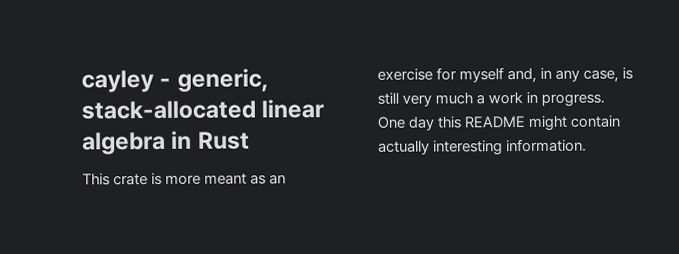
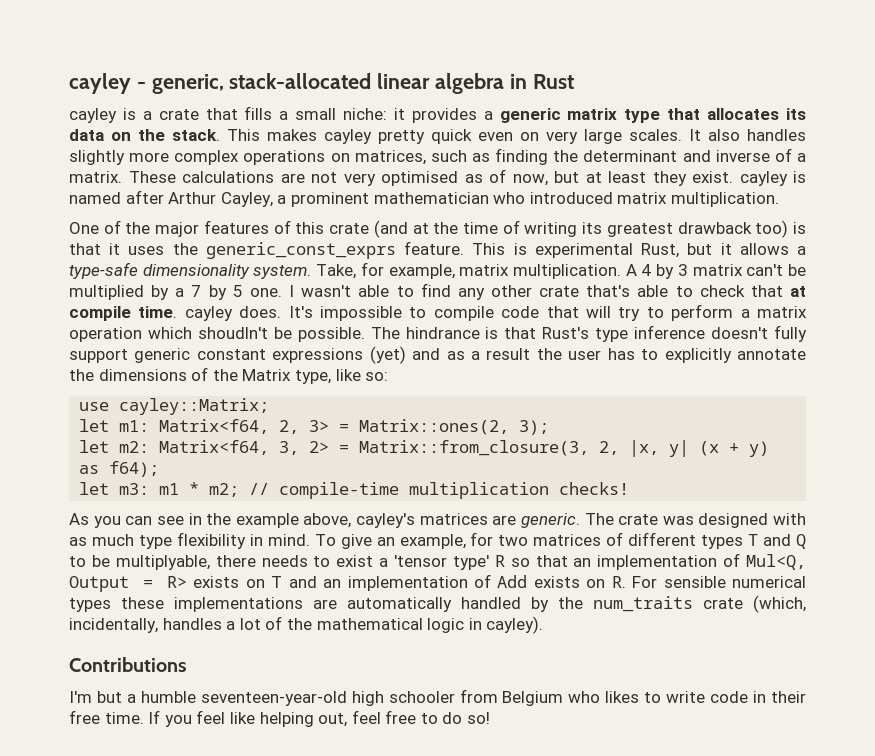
- This crate is more meant as an exercise for myself and, in any case, is still very much a work in progress. One day this README might contain actually interesting information.
+ cayley is a crate that fills a small niche: it provides a generic matrix type that allocates its data on the stack. This makes cayley pretty quick even on very large scales. It also handles slightly more complex operations on matrices, such as finding the determinant and inverse of a matrix. These calculations are not very optimised as of now, but at least they exist. cayley is named after Arthur Cayley, a prominent mathematician who introduced matrix multiplication.
+ One of the major features of this crate (and at the time of writing its greatest drawback too) is that it uses the generic_const_exprs feature. This is experimental Rust, but it allows a type-safe dimensionality system. Take, for example, matrix multiplication. A 4 by 3 matrix can't be multiplied by a 7 by 5 one. I wasn't able to find any other crate that's able to check that at compile time. cayley does. It's impossible to compile code that will try to perform a matrix operation which shoudln't be possible. The hindrance is that Rust's type inference doesn't fully support generic constant expressions (yet) and as a result the user has to explicitly annotate the dimensions of the Matrix type, like so:
+ use cayley::Matrix;
+ let m1: Matrix<f64, 2, 3> = Matrix::ones(2, 3);
+ let m2: Matrix<f64, 3, 2> = Matrix::from_closure(3, 2, |x, y| (x + y) as f64);
+ let m3: m1 * m2; // compile-time multiplication checks!
+ As you can see in the example above, cayley's matrices are generic. The crate was designed with as much type flexibility in mind. To give an example, for two matrices of different types T and Q to be multiplyable, there needs to exist a 'tensor type' R so that an implementation of Mul<Q, Output = R> exists on T and an implementation of Add exists on R. For sensible numerical types these implementations are automatically handled by the num_traits crate (which, incidentally, handles a lot of the mathematical logic in cayley).
+ Contributions
+ I'm but a humble seventeen-year-old high schooler from Belgium who likes to write code in their free time. If you feel like helping out, feel free to do so!

